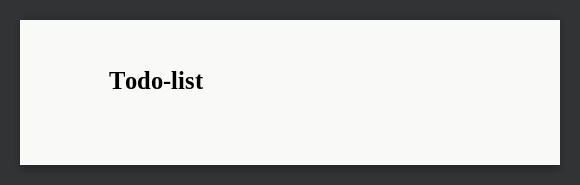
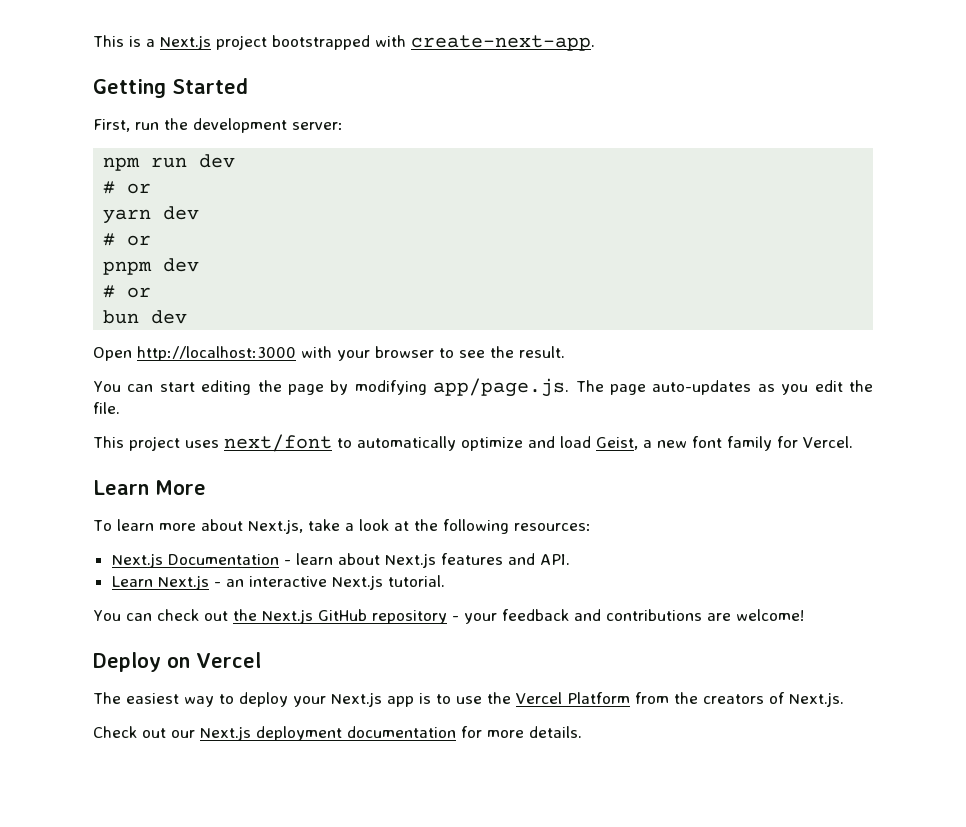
- Todo-list
+ This is a Next.js project bootstrapped with create-next-app.
+ Getting Started
+ First, run the development server:
+ npm run dev
+ # or
+ yarn dev
+ # or
+ pnpm dev
+ # or
+ bun dev
+ Open http://localhost:3000 with your browser to see the result.
+ You can start editing the page by modifying app/page.js. The page auto-updates as you edit the file.
+ This project uses next/font to automatically optimize and load Geist, a new font family for Vercel.
+ Learn More
+ To learn more about Next.js, take a look at the following resources:
+ Next.js Documentation - learn about Next.js features and API.
+ Learn Next.js - an interactive Next.js tutorial.
+ You can check out the Next.js GitHub repository - your feedback and contributions are welcome!
+ Deploy on Vercel
+ The easiest way to deploy your Next.js app is to use the Vercel Platform from the creators of Next.js.
+ Check out our Next.js deployment documentation for more details.

